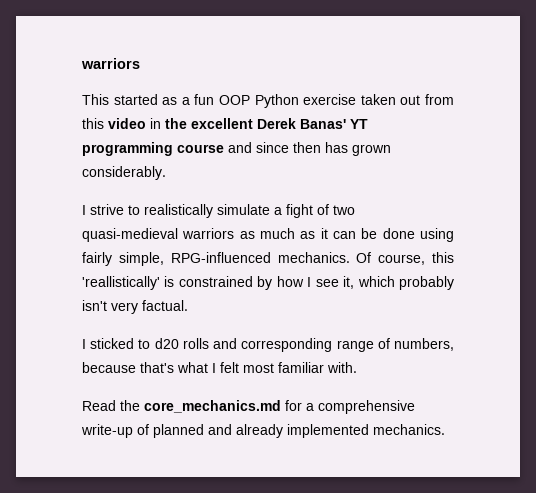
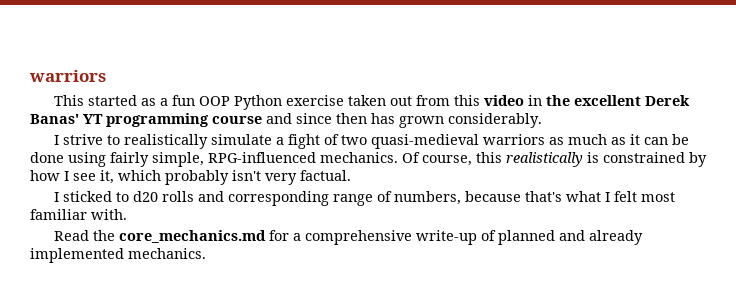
- Of course, this 'reallistically' is constrained by how I see it, which probably isn't very factual.
+ Of course, this realistically is constrained by how I see it, which probably isn't very factual.

